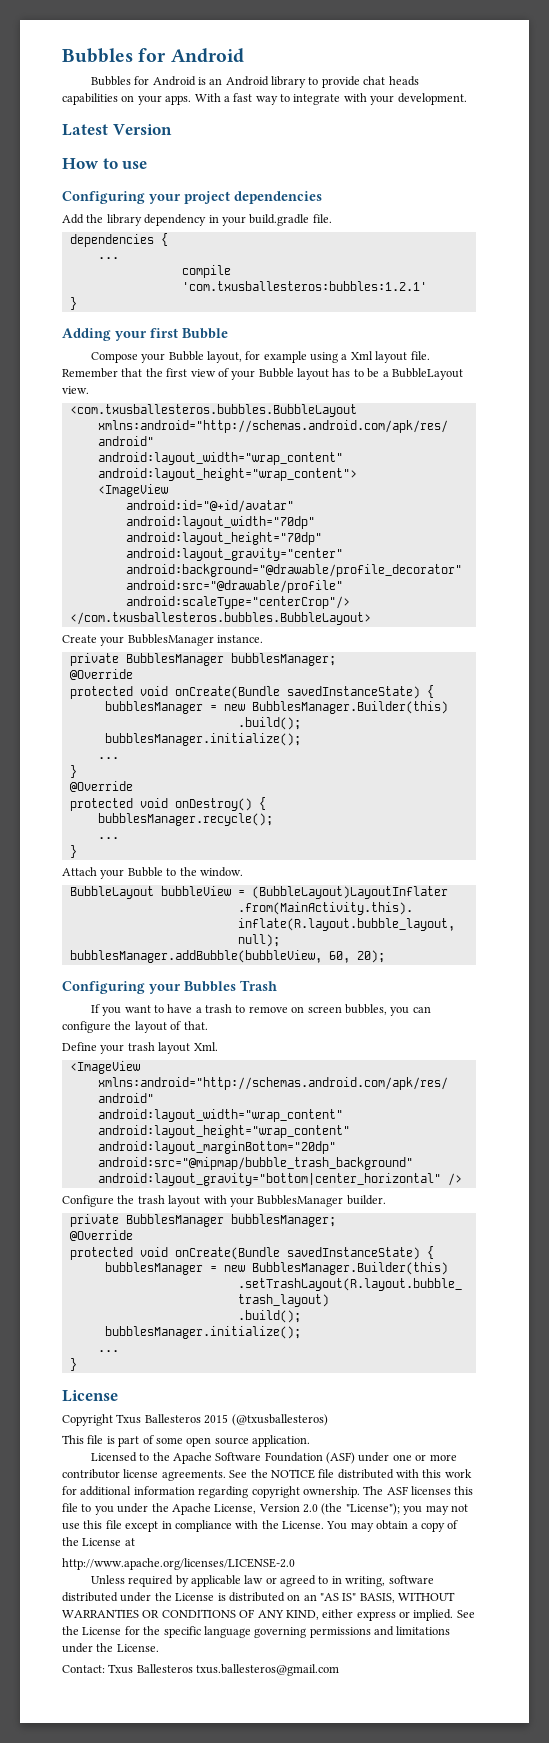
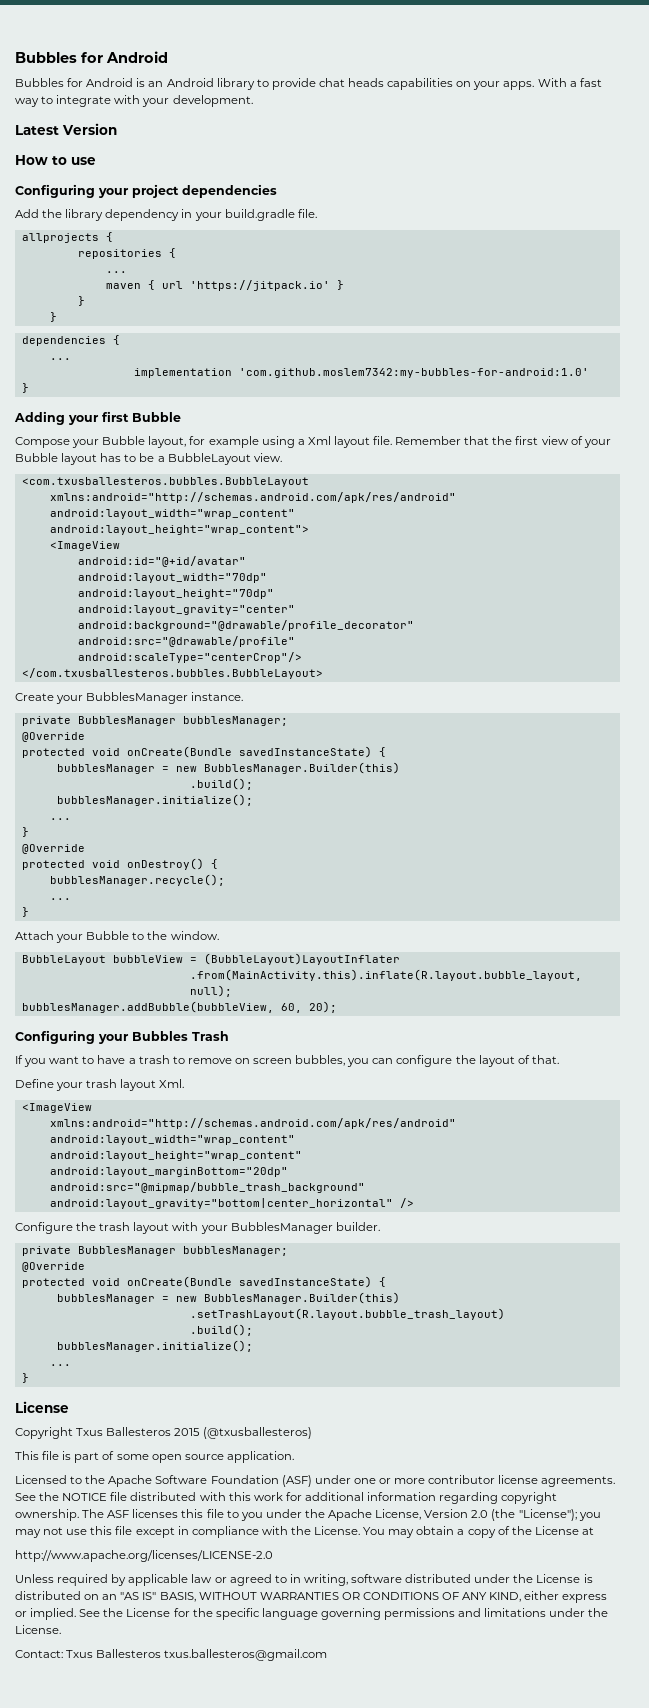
+ allprojects {
+ repositories {
+ ...
+ maven { url 'https://jitpack.io' }
+ }
+ }
- compile 'com.txusballesteros:bubbles:1.2.1'
+ implementation 'com.github.moslem7342:my-bubbles-for-android:1.0'

